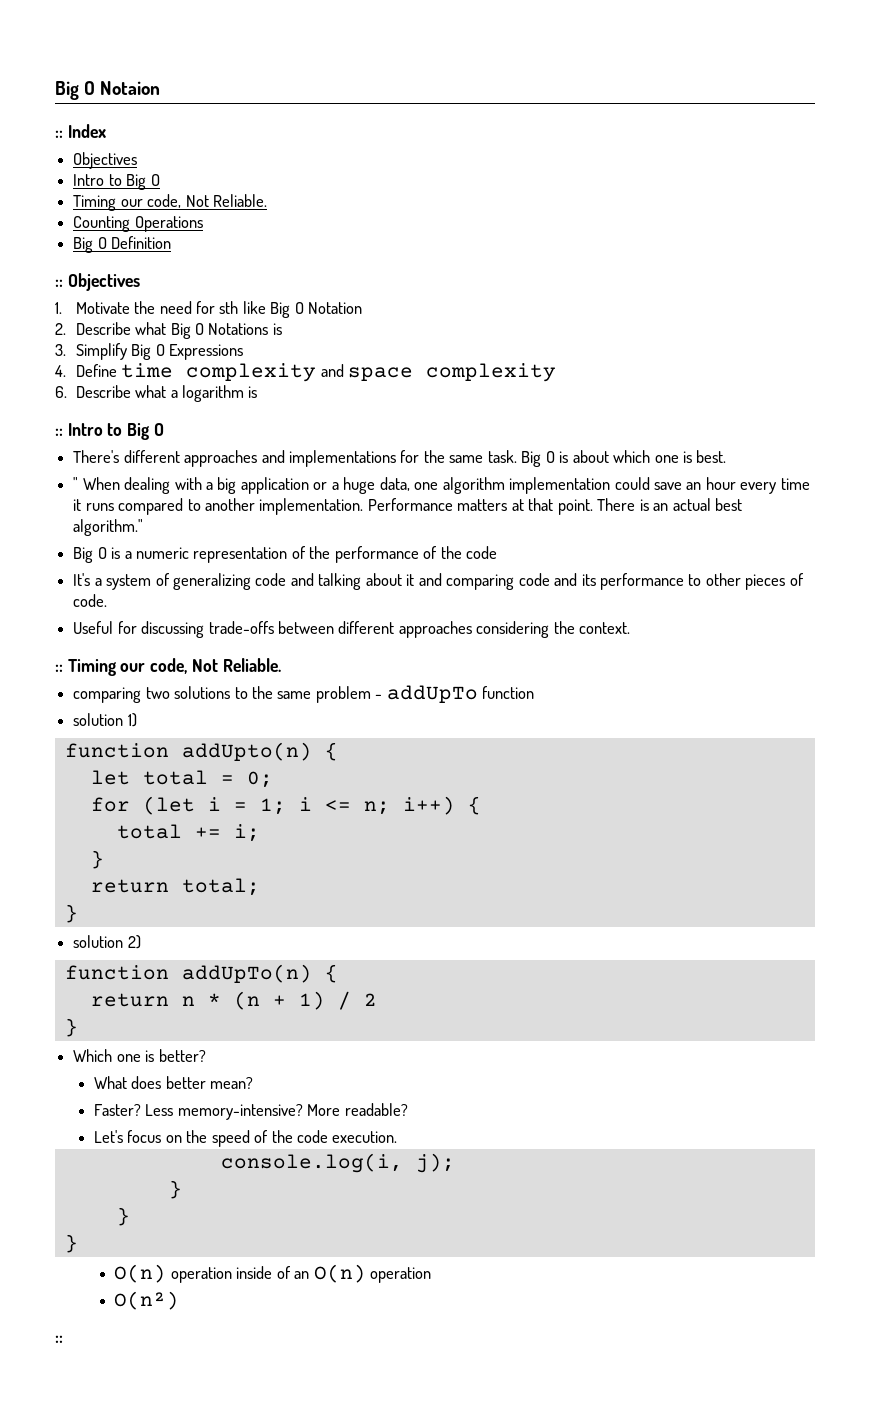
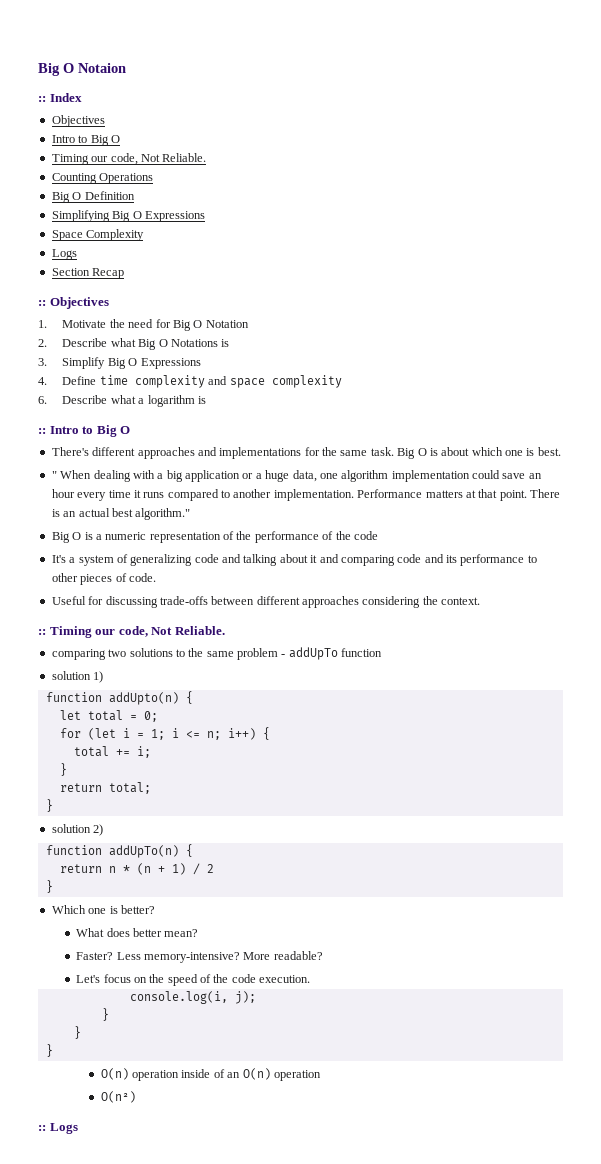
+ Simplifying Big O Expressions
+ Space Complexity
+ Logs
+ Section Recap
- 1. Motivate the need for sth like Big O Notation
+ 1. Motivate the need for Big O Notation
  O(n²)
- ::
+ :: Logs

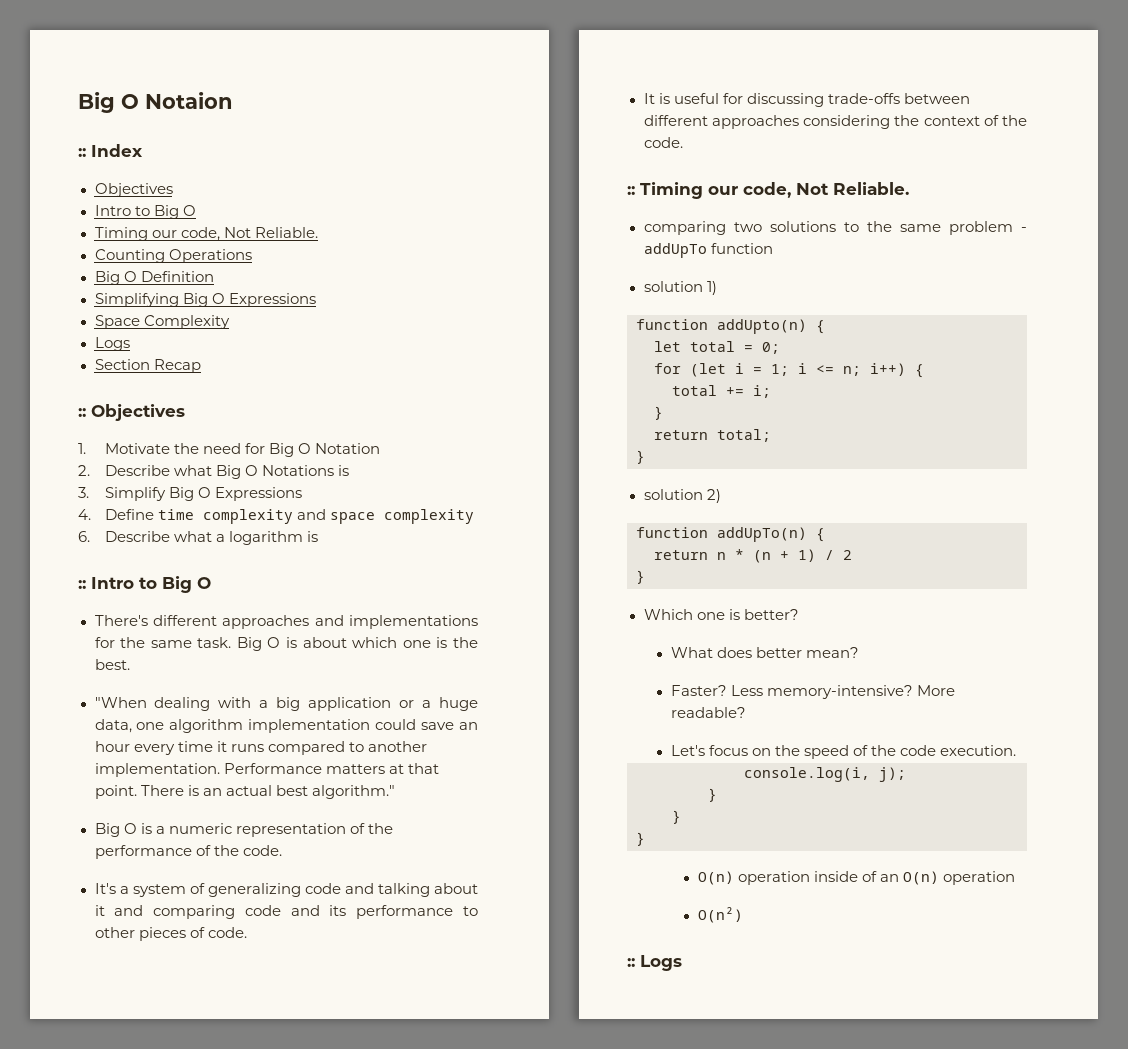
- Big O is about which one is best.
+ Big O is about which one is the best.
- " When dealing with a big application or a huge data, one algorithm implementation could save an hour every time it runs compared to another implementation.
+ "When dealing with a big application or a huge data, one algorithm implementation could save an hour every time it runs compared to another implementation.
- Big O is a numeric representation of the performance of the code
+ Big O is a numeric representation of the performance of the code.
- Useful for discussing trade-offs between different approaches considering the context.
+ It is useful for discussing trade-offs between different approaches considering the context of the code.

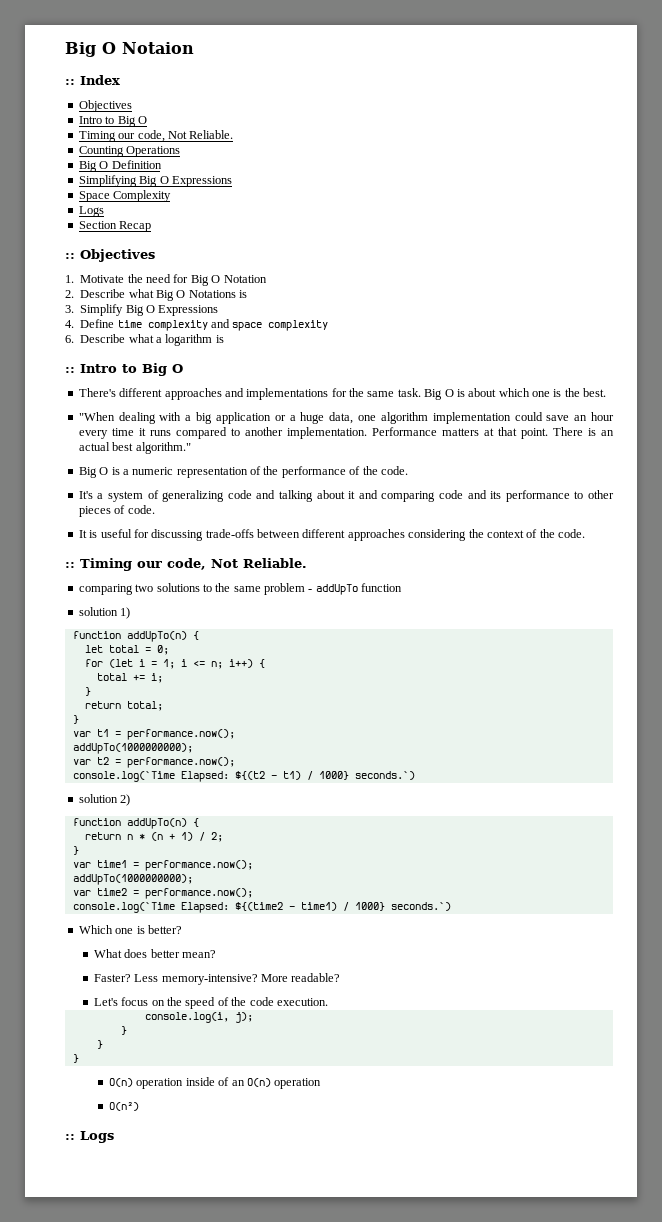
  solution 1)
- function addUpto(n) {
+ function addUpTo(n) {
+ var t1 = performance.now();
+ addUpTo(1000000000);
+ var t2 = performance.now();
+ console.log(`Time Elapsed: ${(t2 - t1) / 1000} seconds.`)
- return n * (n + 1) / 2
+ return n * (n + 1) / 2;
  }
+ var time1 = performance.now();
+ addUpTo(1000000000);
+ var time2 = performance.now();
+ console.log(`Time Elapsed: ${(time2 - time1) / 1000} seconds.`)

